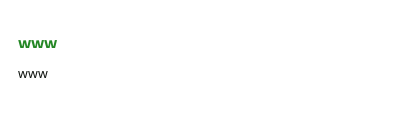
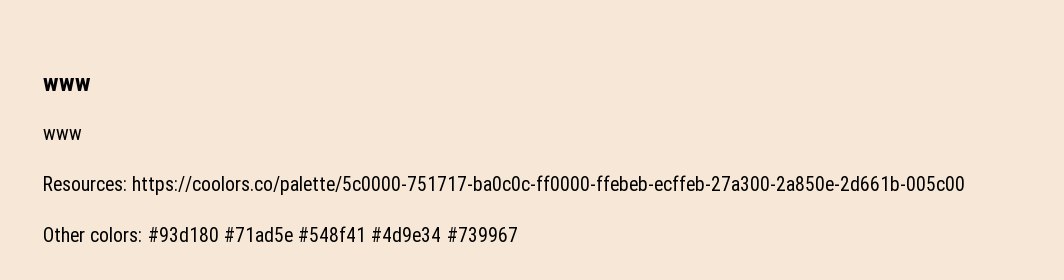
+ Resources: https://coolors.co/palette/5c0000-751717-ba0c0c-ff0000-ffebeb-ecffeb-27a300-2a850e-2d661b-005c00
+ Other colors: #93d180 #71ad5e #548f41 #4d9e34 #739967

